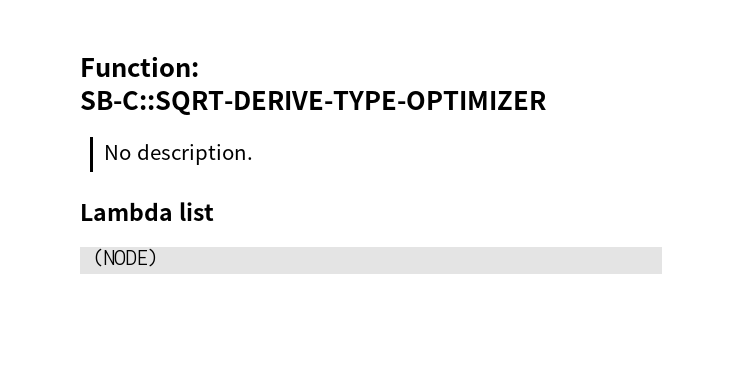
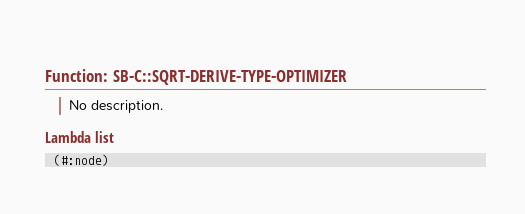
- (NODE)
+ (#:node)

